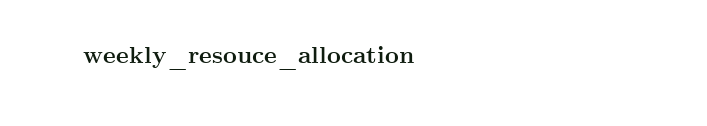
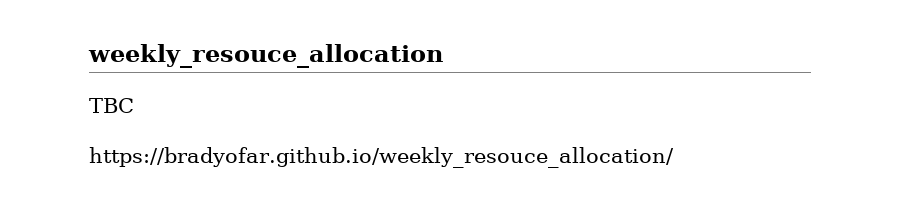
+ TBC
+ https://bradyofar.github.io/weekly_resouce_allocation/

